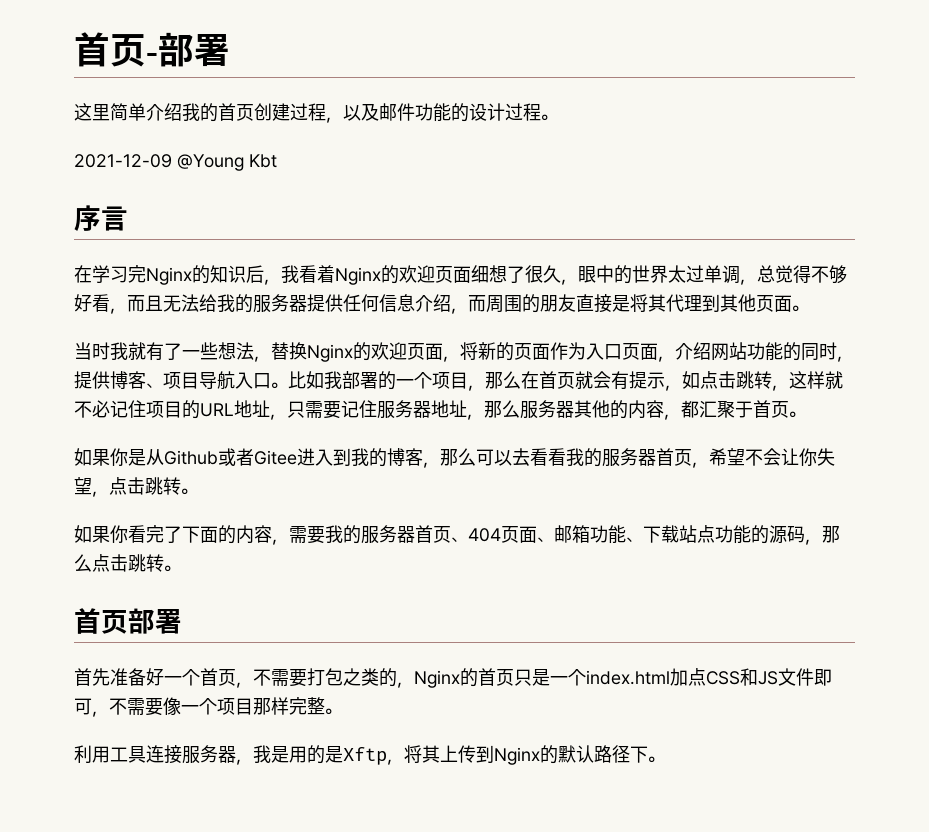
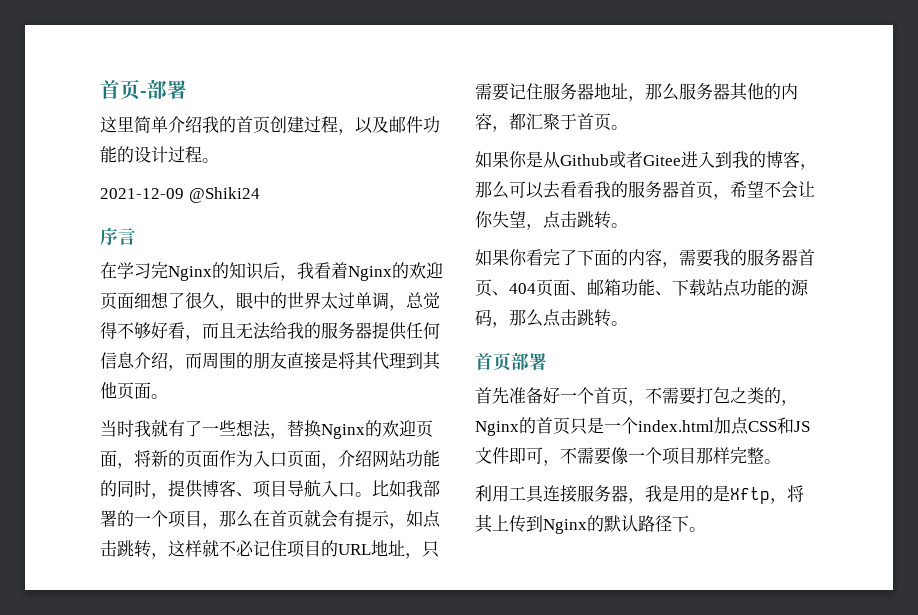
- 2021-12-09 @Young Kbt
+ 2021-12-09 @Shiki24

